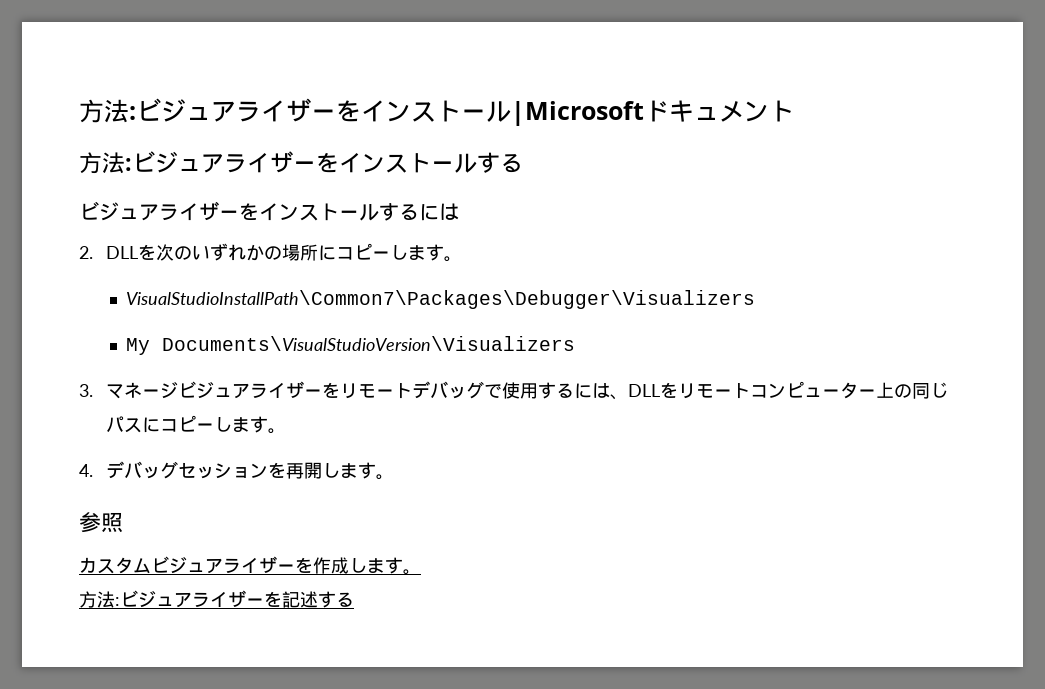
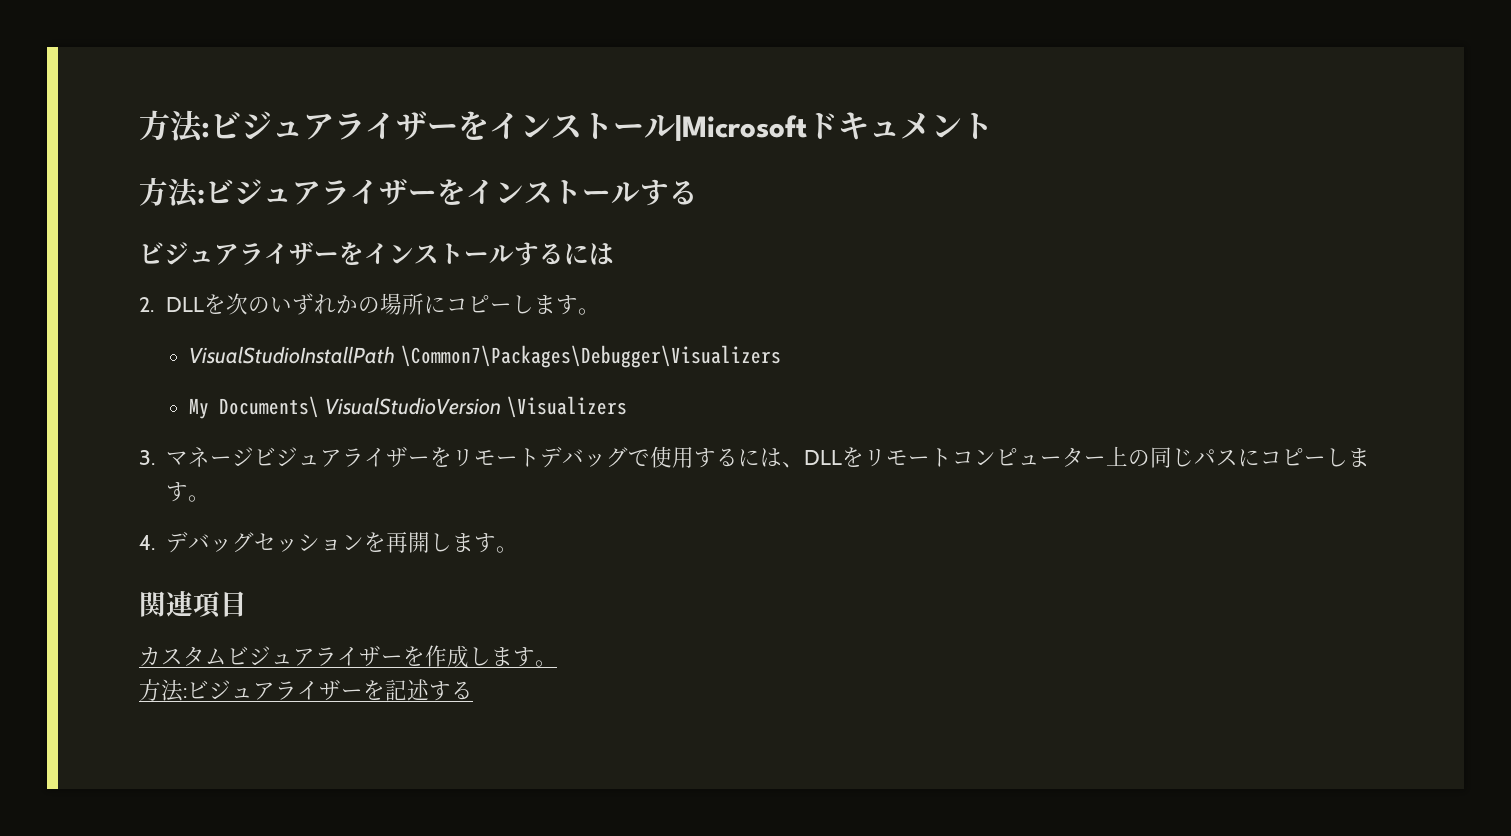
- VisualStudioInstallPath\Common7\Packages\Debugger\Visualizers
+ VisualStudioInstallPath \Common7\Packages\Debugger\Visualizers
- My Documents\VisualStudioVersion\Visualizers
+ My Documents\ VisualStudioVersion \Visualizers
- 参照
+ 関連項目

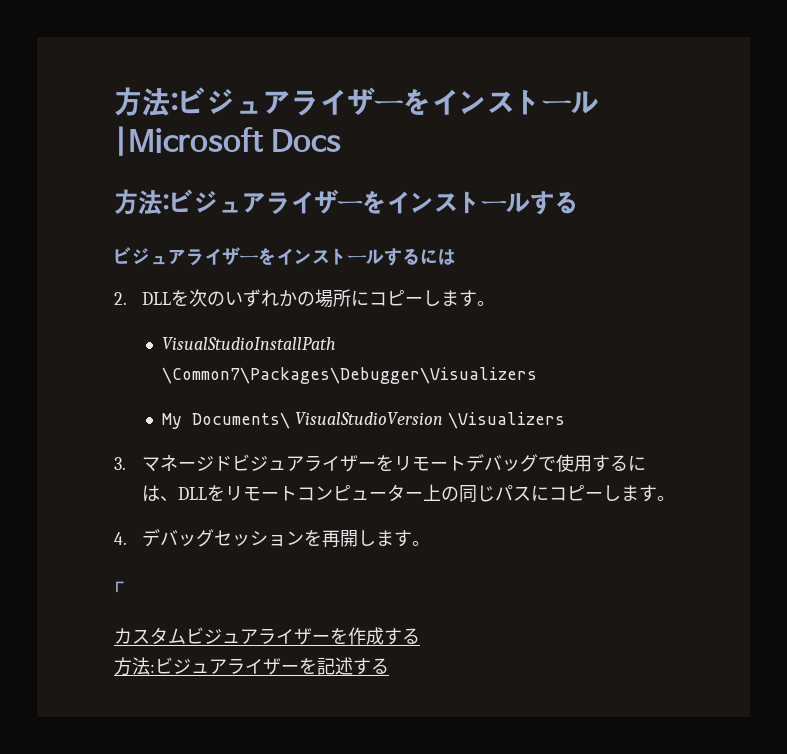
- 方法:ビジュアライザーをインストール|Microsoftドキュメント
+ 方法:ビジュアライザーをインストール|Microsoft Docs
- 3.マネージビジュアライザーをリモートデバッグで使用するには、DLLをリモートコンピューター上の同じパスにコピーします。
+ 3.マネージドビジュアライザーをリモートデバッグで使用するには、DLLをリモートコンピューター上の同じパスにコピーします。
- 関連項目
+ 「
- カスタムビジュアライザーを作成します。
+ カスタムビジュアライザーを作成する

